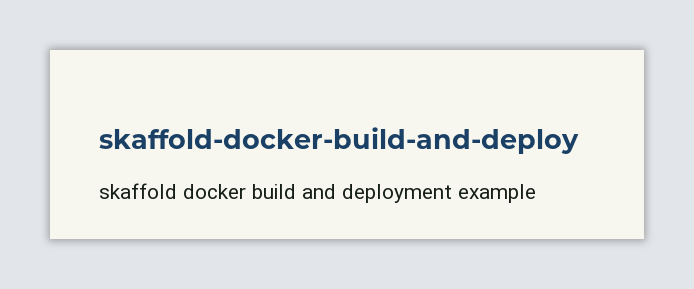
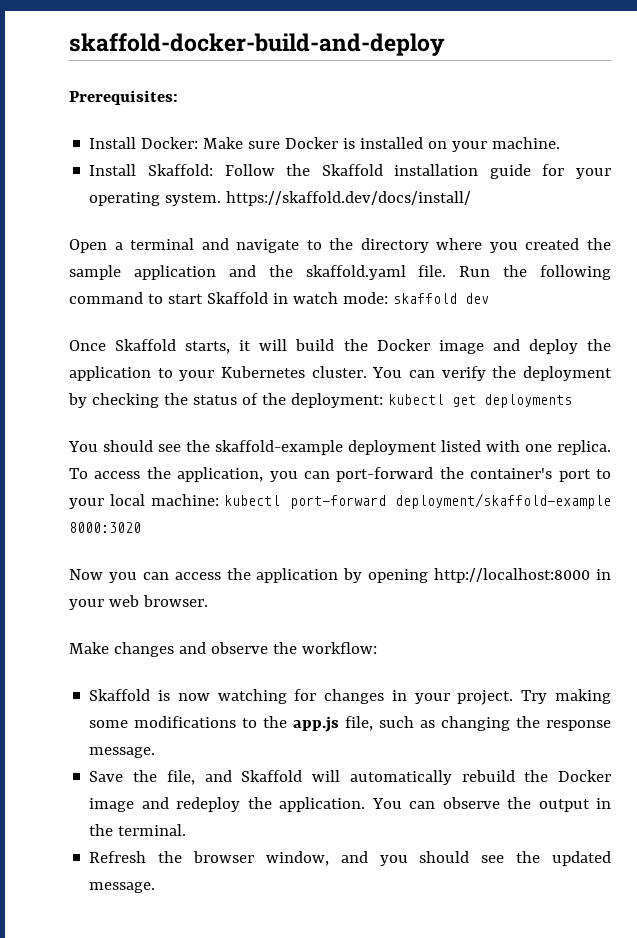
- skaffold docker build and deployment example
+ Prerequisites:
+ Install Docker: Make sure Docker is installed on your machine.
+ Install Skaffold: Follow the Skaffold installation guide for your operating system. https://skaffold.dev/docs/install/
+ Open a terminal and navigate to the directory where you created the sample application and the skaffold.yaml file. Run the following command to start Skaffold in watch mode: skaffold dev
+ Once Skaffold starts, it will build the Docker image and deploy the application to your Kubernetes cluster. You can verify the deployment by checking the status of the deployment: kubectl get deployments
+ You should see the skaffold-example deployment listed with one replica. To access the application, you can port-forward the container's port to your local machine: kubectl port-forward deployment/skaffold-example 8000:3020
+ Now you can access the application by opening http://localhost:8000 in your web browser.
+ Make changes and observe the workflow:
+ Skaffold is now watching for changes in your project. Try making some modifications to the app.js file, such as changing the response message.
+ Save the file, and Skaffold will automatically rebuild the Docker image and redeploy the application. You can observe the output in the terminal.
+ Refresh the browser window, and you should see the updated message.

